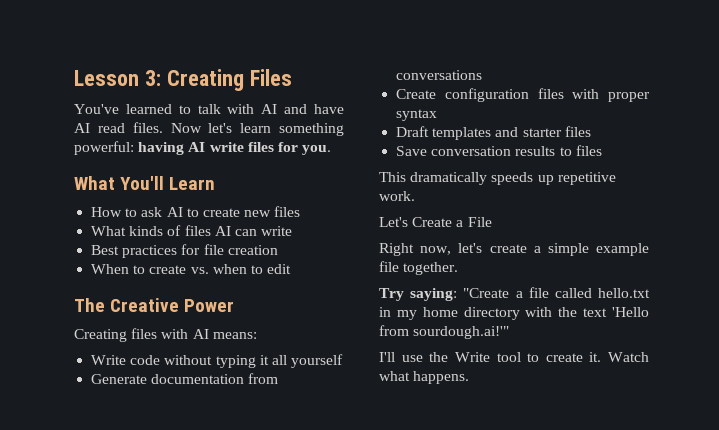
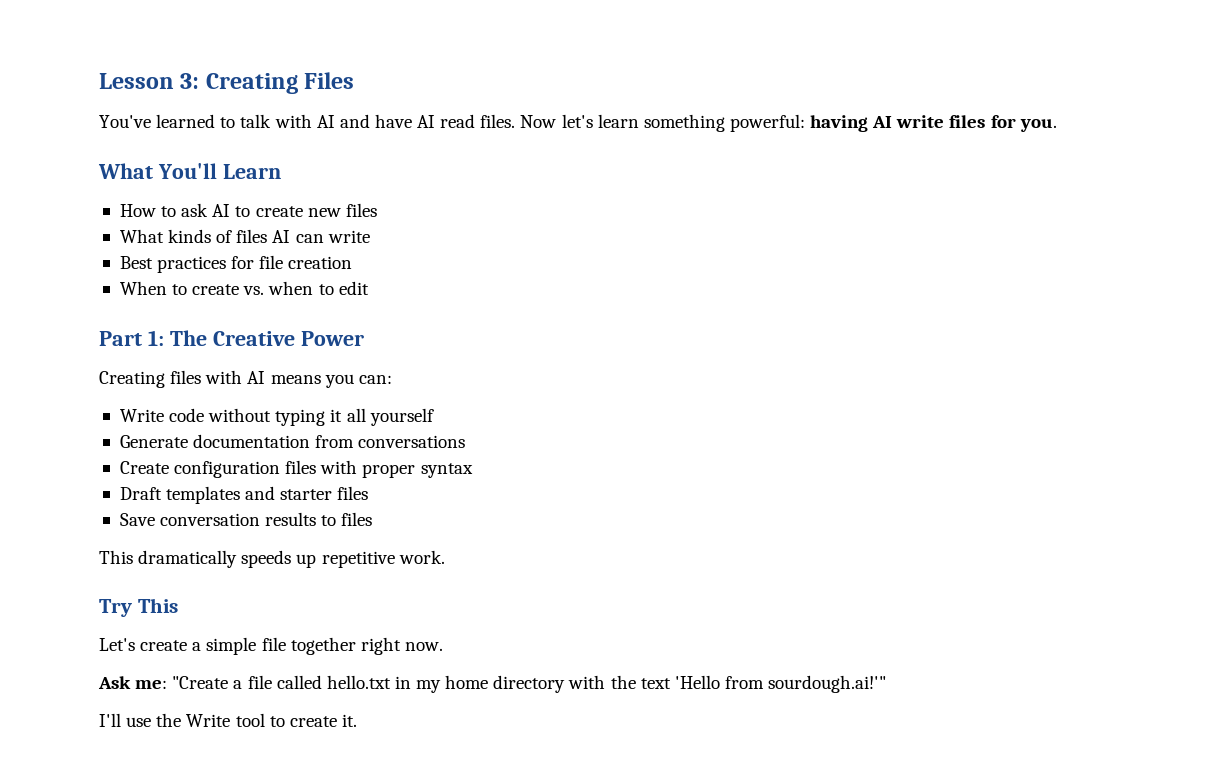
- The Creative Power
+ Part 1: The Creative Power
- Creating files with AI means:
+ Creating files with AI means you can:
+ Try This
- Let's Create a File
- Right now, let's create a simple example file together.
- Try saying: "Create a file called hello.txt in my home directory with the text 'Hello from sourdough.ai!'"
+ Let's create a simple file together right now.
+ Ask me: "Create a file called hello.txt in my home directory with the text 'Hello from sourdough.ai!'"
- Watch what happens.

